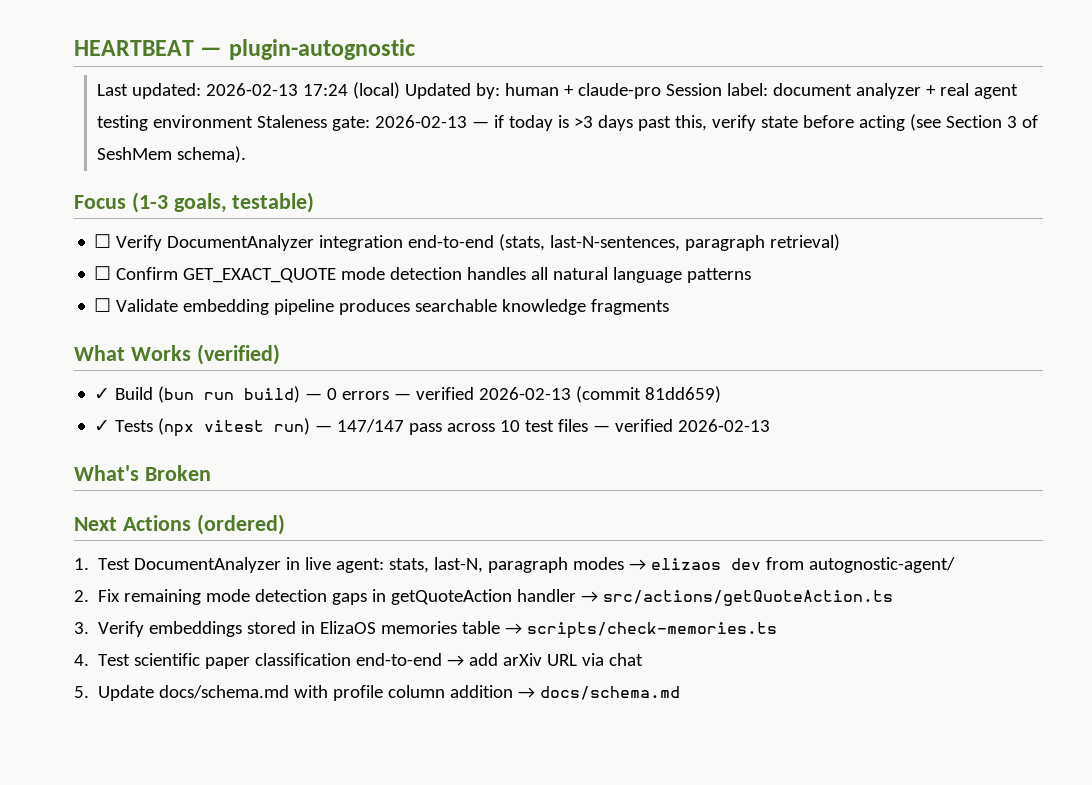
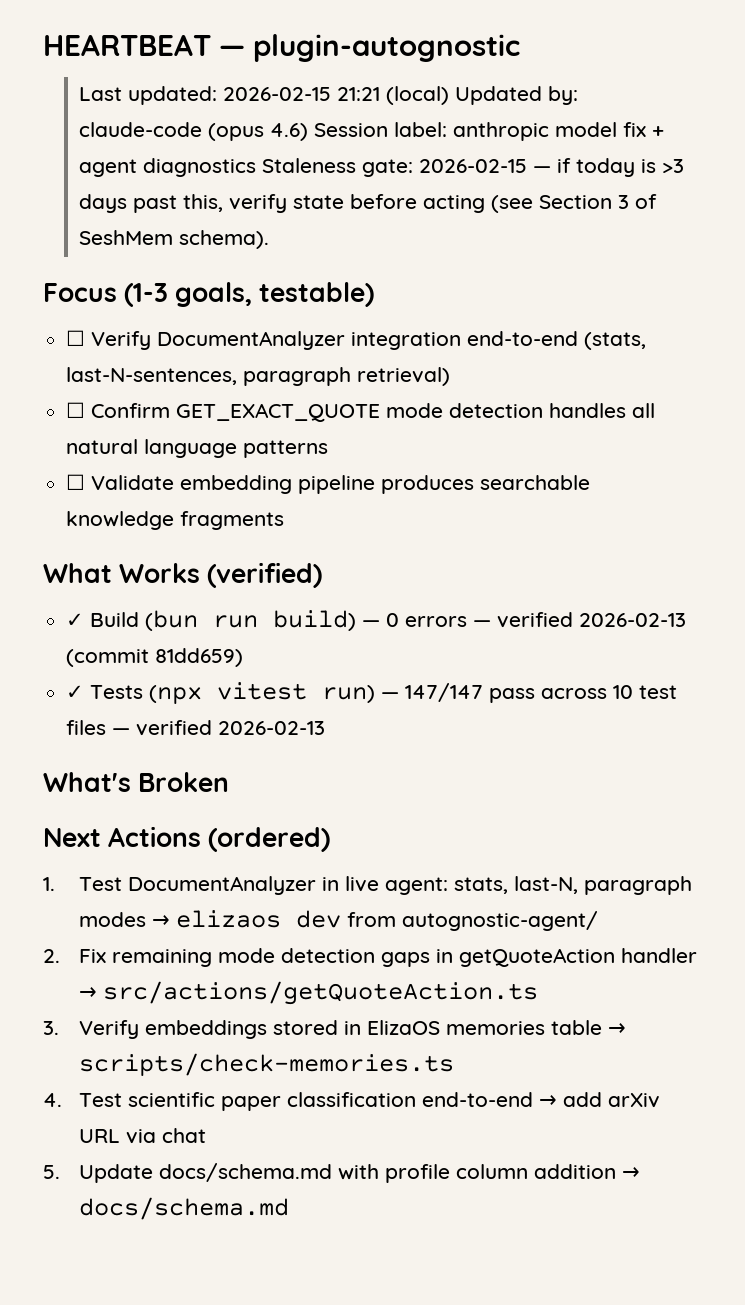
- Last updated: 2026-02-13 17:24 (local) Updated by: human + claude-pro Session label: document analyzer + real agent testing environment Staleness gate: 2026-02-13 — if today is >3 days past this, verify state before acting (see Section 3 of SeshMem schema).
+ Last updated: 2026-02-15 21:21 (local) Updated by: claude-code (opus 4.6) Session label: anthropic model fix + agent diagnostics Staleness gate: 2026-02-15 — if today is >3 days past this, verify state before acting (see Section 3 of SeshMem schema).

